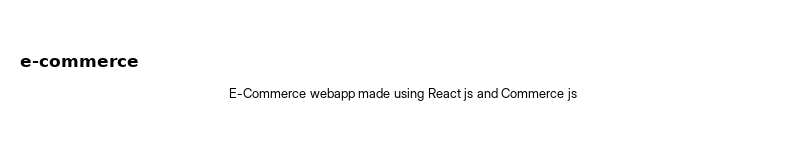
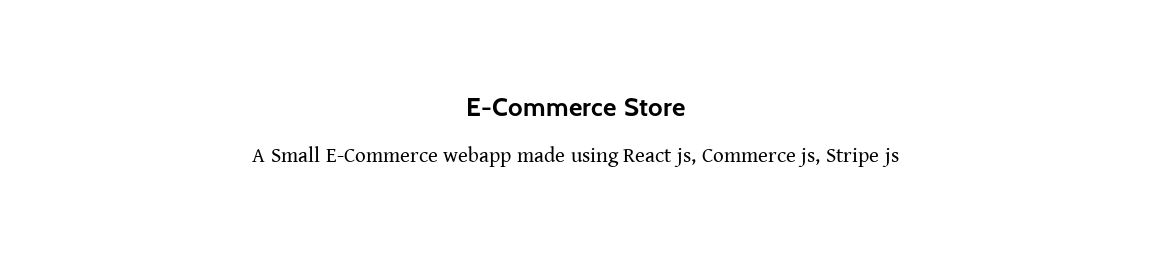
- e-commerce
- E-Commerce webapp made using React js and Commerce js
+ E-Commerce Store
+ A Small E-Commerce webapp made using React js, Commerce js, Stripe js

